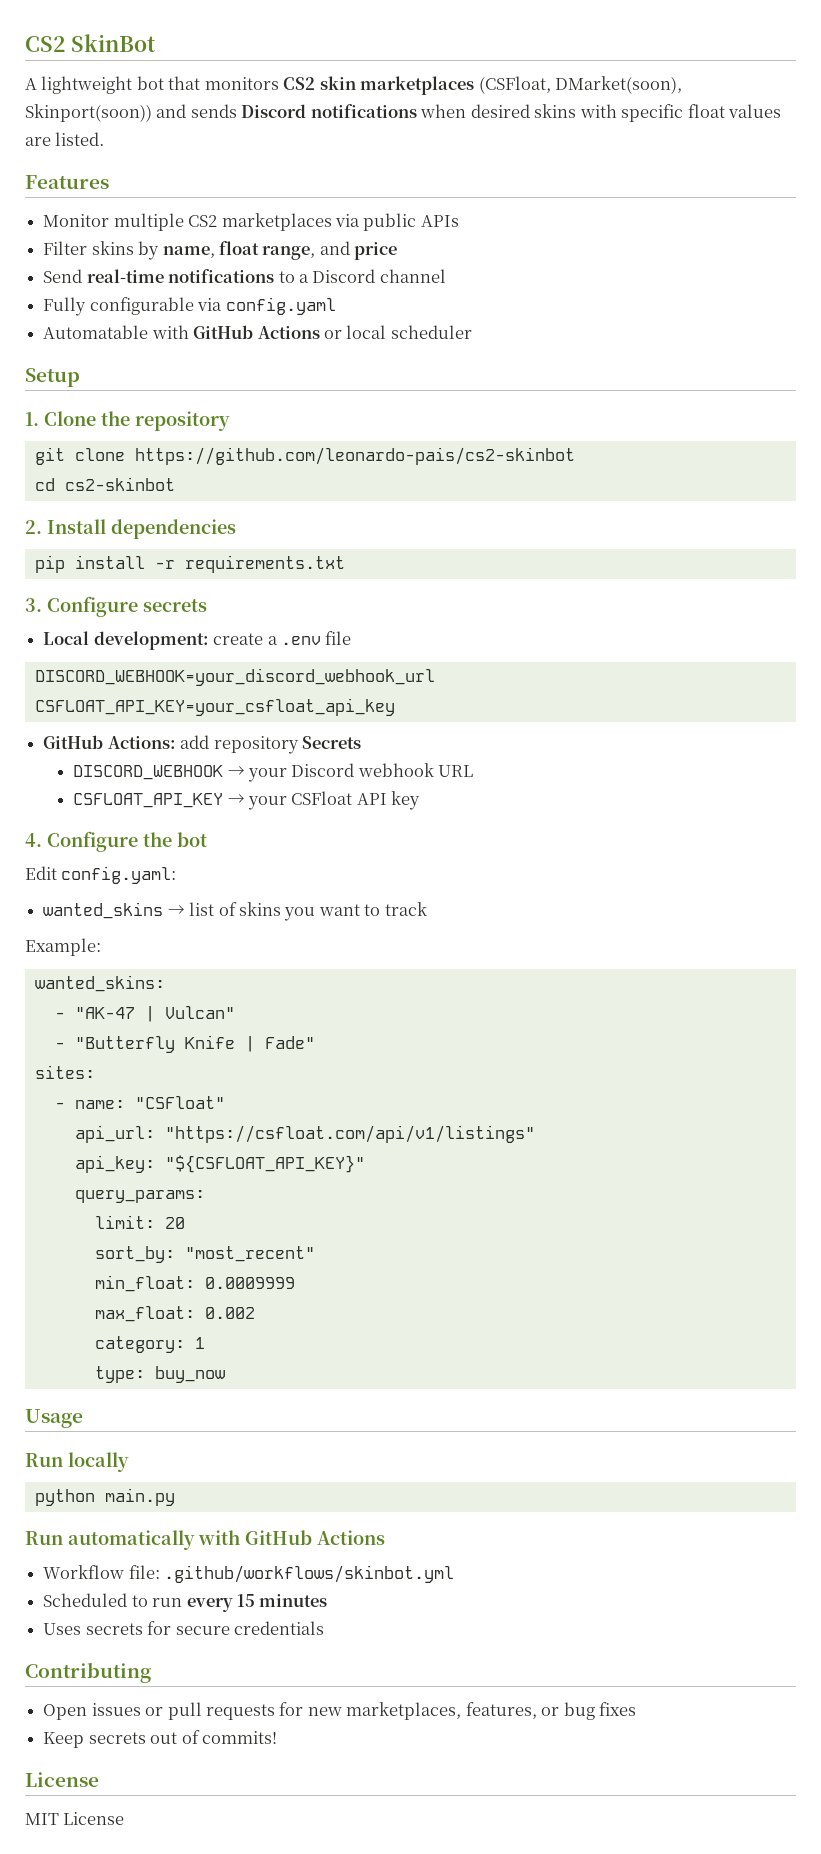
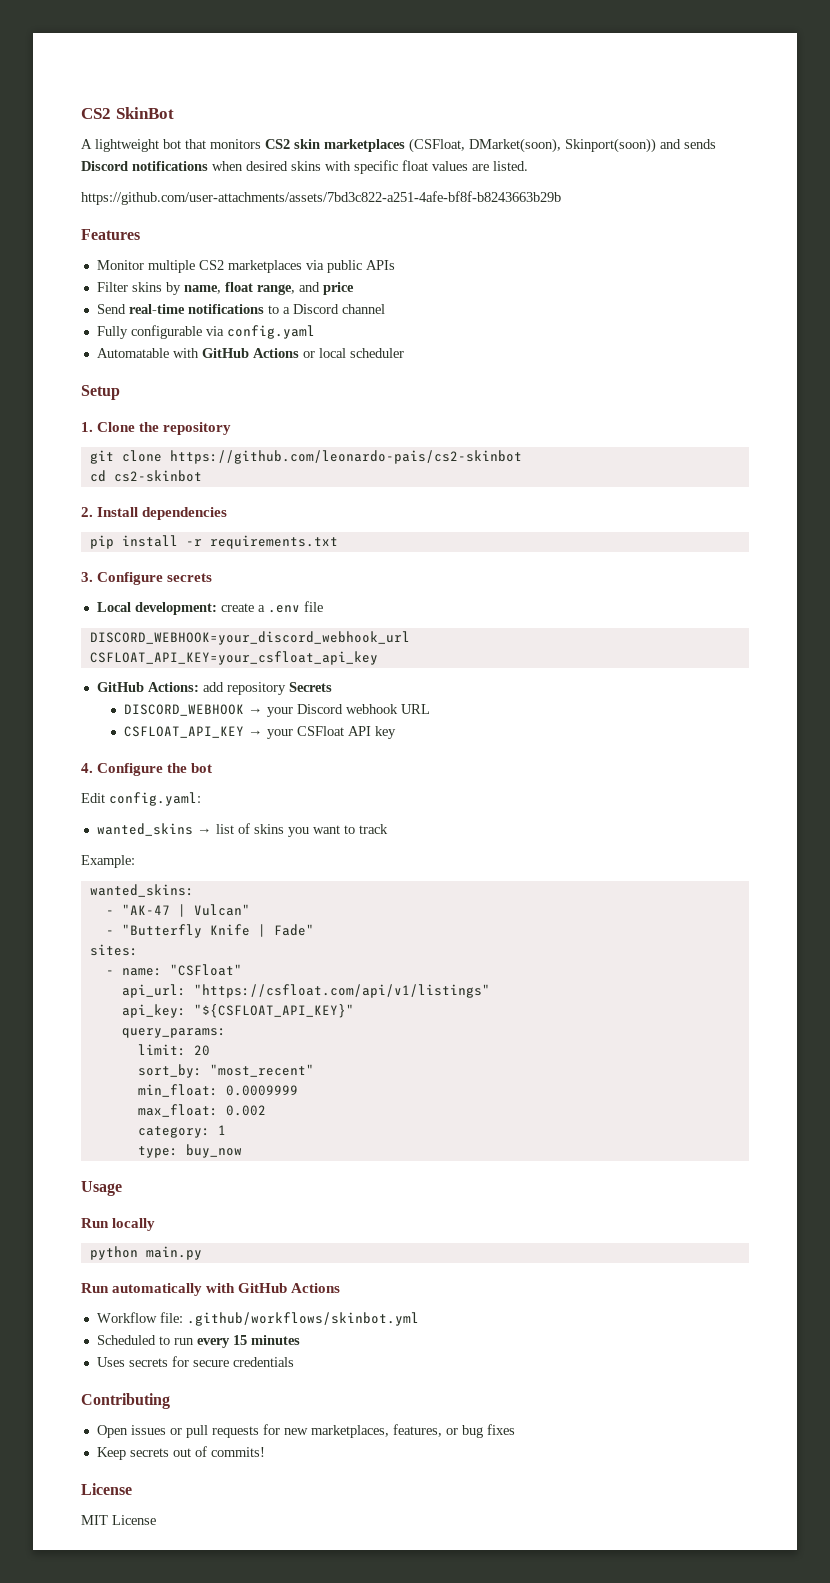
+ https://github.com/user-attachments/assets/7bd3c822-a251-4afe-bf8f-b8243663b29b

